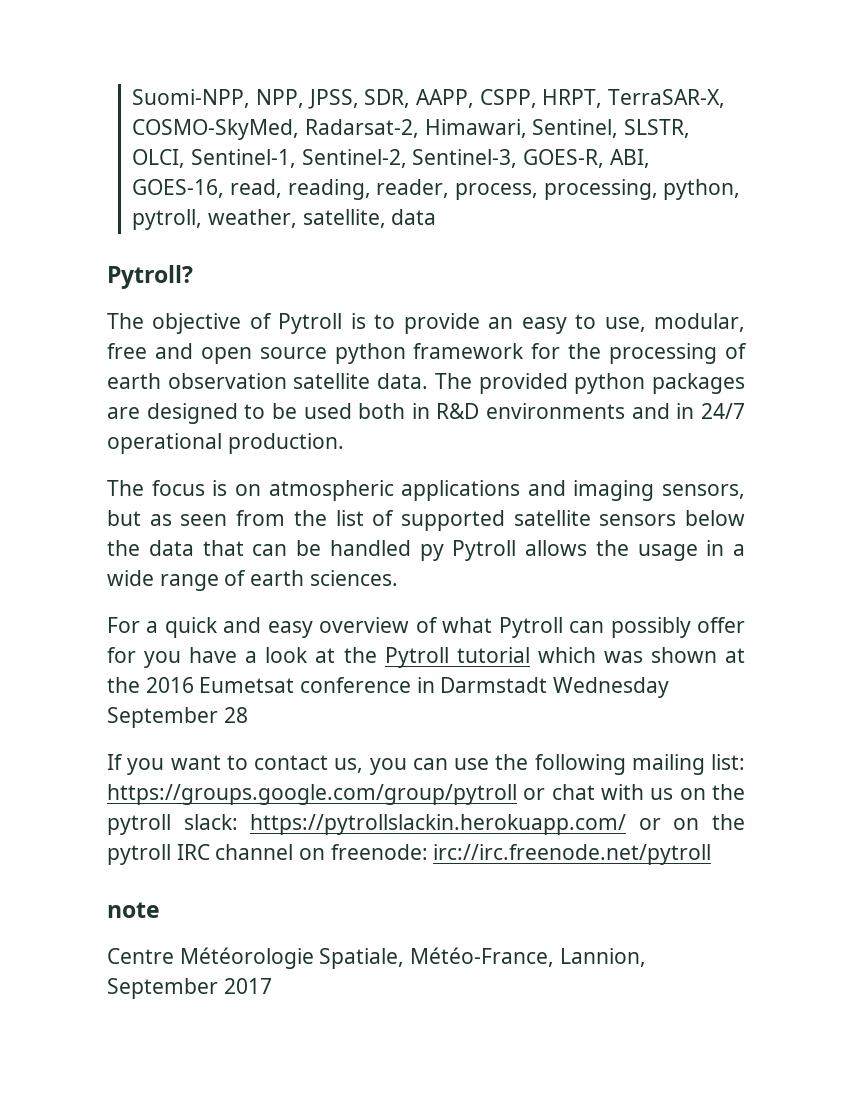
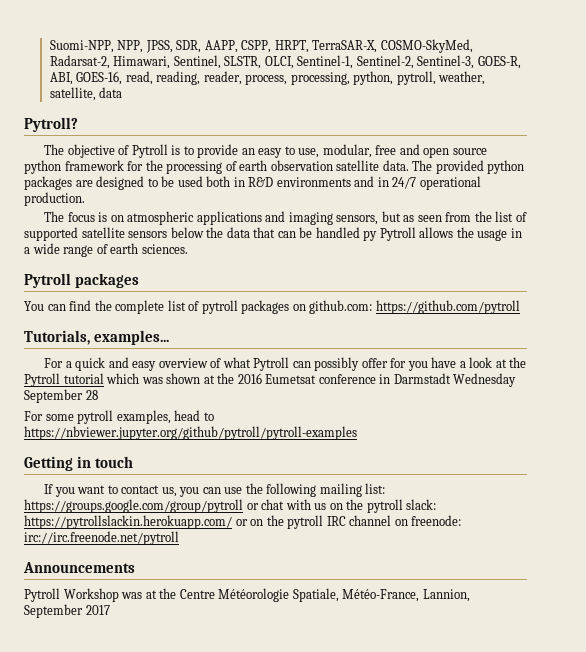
+ Pytroll packages
+ You can find the complete list of pytroll packages on github.com: https://github.com/pytroll
+ Tutorials, examples...
+ For some pytroll examples, head to https://nbviewer.jupyter.org/github/pytroll/pytroll-examples
+ Getting in touch
- note
- Centre Météorologie Spatiale, Météo-France, Lannion, September 2017
+ Announcements
+ Pytroll Workshop was at the Centre Météorologie Spatiale, Météo-France, Lannion, September 2017

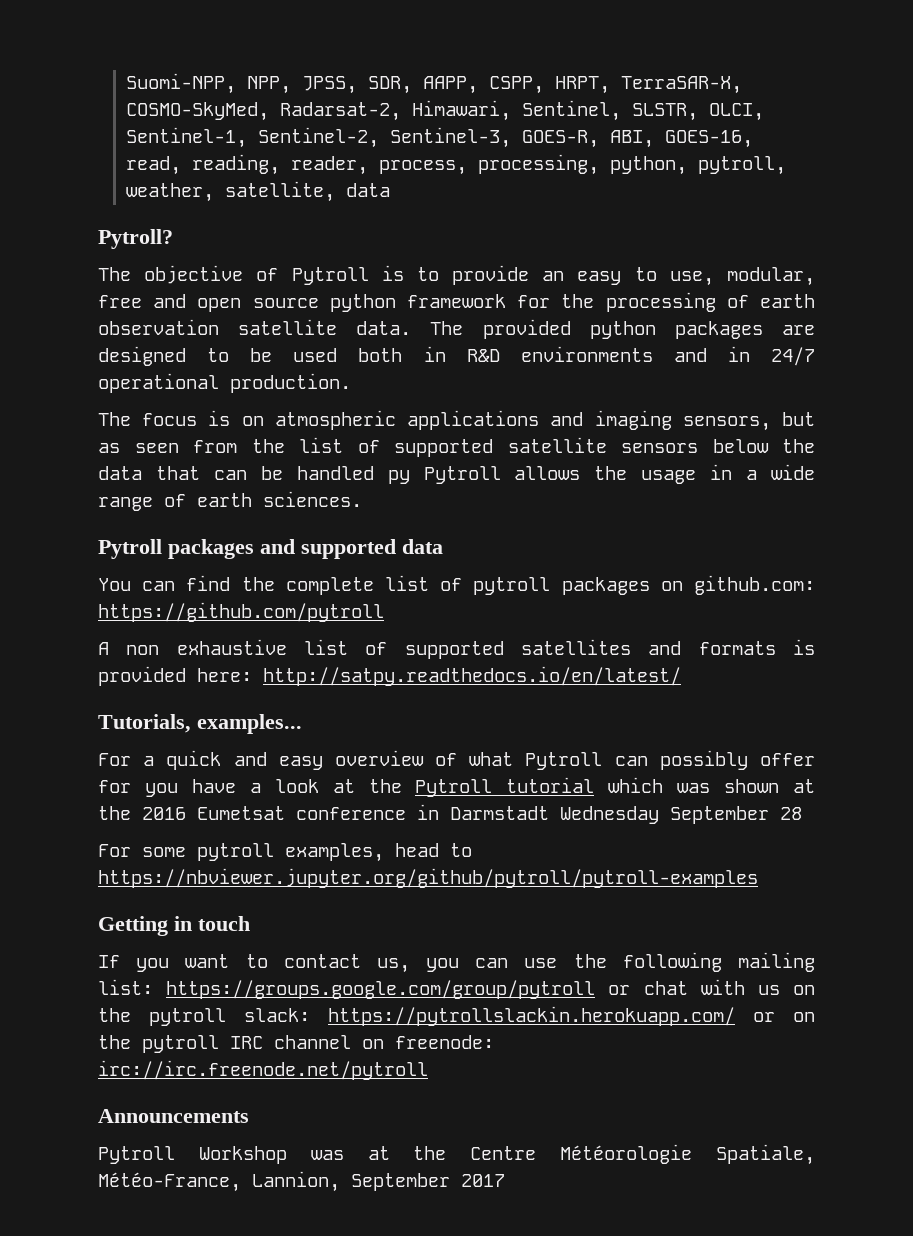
- Pytroll packages
+ Pytroll packages and supported data
+ A non exhaustive list of supported satellites and formats is provided here: http://satpy.readthedocs.io/en/latest/

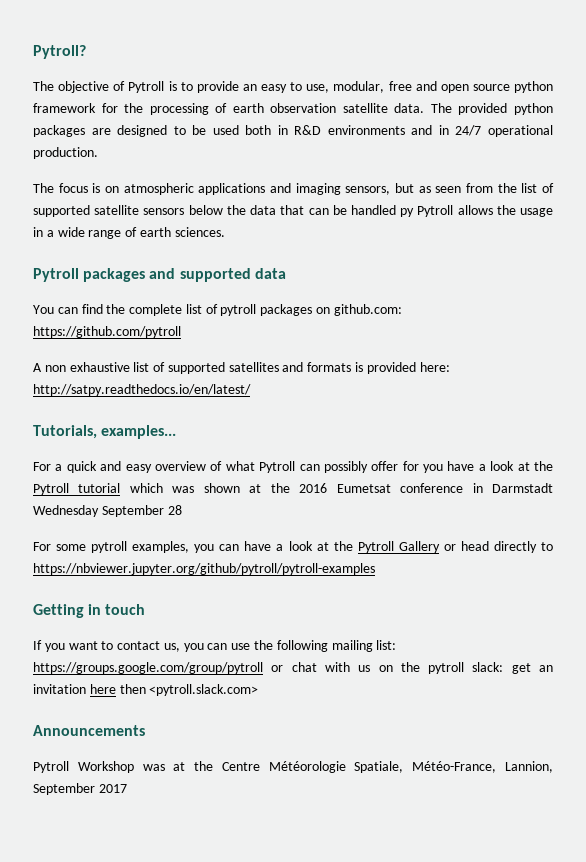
- Suomi-NPP, NPP, JPSS, SDR, AAPP, CSPP, HRPT, TerraSAR-X, COSMO-SkyMed, Radarsat-2, Himawari, Sentinel, SLSTR, OLCI, Sentinel-1, Sentinel-2, Sentinel-3, GOES-R, ABI, GOES-16, read, reading, reader, process, processing, python, pytroll, weather, satellite, data
- For some pytroll examples, head to https://nbviewer.jupyter.org/github/pytroll/pytroll-examples
+ For some pytroll examples, you can have a look at the Pytroll Gallery or head directly to https://nbviewer.jupyter.org/github/pytroll/pytroll-examples
- If you want to contact us, you can use the following mailing list: https://groups.google.com/group/pytroll or chat with us on the pytroll slack: https://pytrollslackin.herokuapp.com/ or on the pytroll IRC channel on freenode: irc://irc.freenode.net/pytroll
+ If you want to contact us, you can use the following mailing list: https://groups.google.com/group/pytroll or chat with us on the pytroll slack: get an invitation here then <pytroll.slack.com>

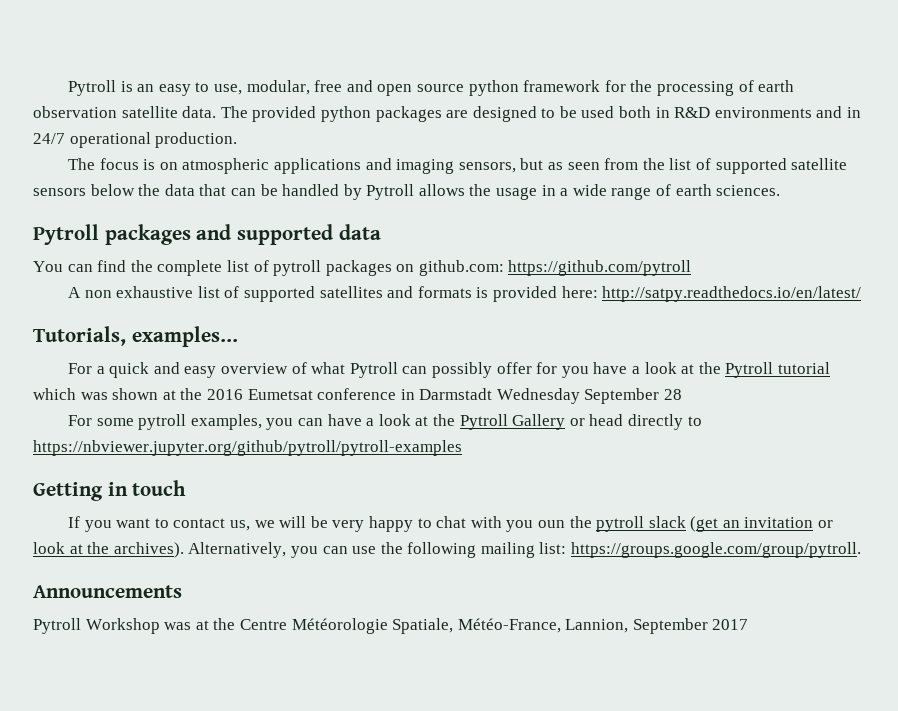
- Pytroll?
- The objective of Pytroll is to provide an easy to use, modular, free and open source python framework for the processing of earth observation satellite data.
+ Pytroll is an easy to use, modular, free and open source python framework for the processing of earth observation satellite data.
- The focus is on atmospheric applications and imaging sensors, but as seen from the list of supported satellite sensors below the data that can be handled py Pytroll allows the usage in a wide range of earth sciences.
+ The focus is on atmospheric applications and imaging sensors, but as seen from the list of supported satellite sensors below the data that can be handled by Pytroll allows the usage in a wide range of earth sciences.
- If you want to contact us, you can use the following mailing list: https://groups.google.com/group/pytroll or chat with us on the pytroll slack: get an invitation here then <pytroll.slack.com>
+ If you want to contact us, we will be very happy to chat with you oun the pytroll slack (get an invitation or look at the archives). Alternatively, you can use the following mailing list: https://groups.google.com/group/pytroll.

